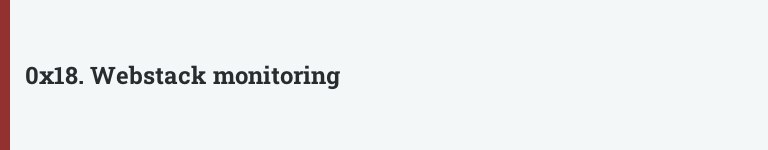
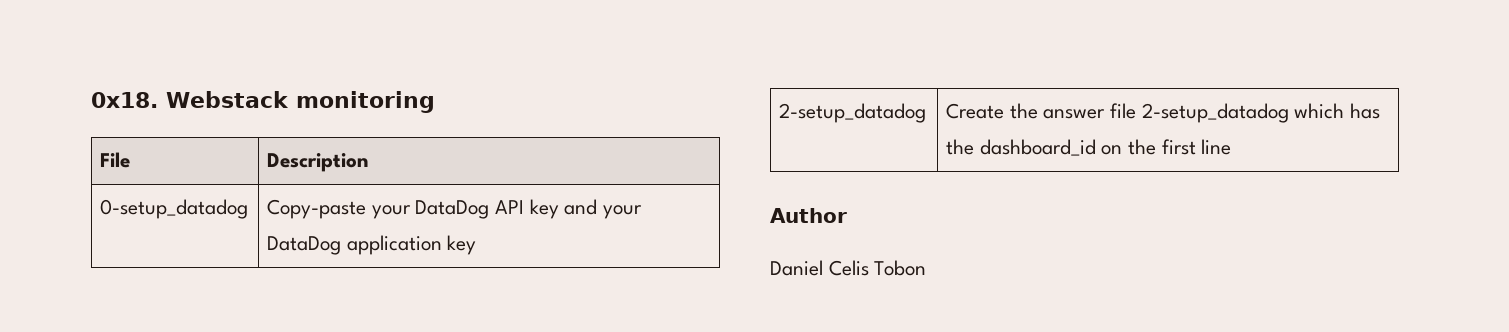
+ File | Description
+ 0-setup_datadog | Copy-paste your DataDog API key and your DataDog application key
+ 2-setup_datadog | Create the answer file 2-setup_datadog which has the dashboard_id on the first line
+ Author
+ Daniel Celis Tobon

